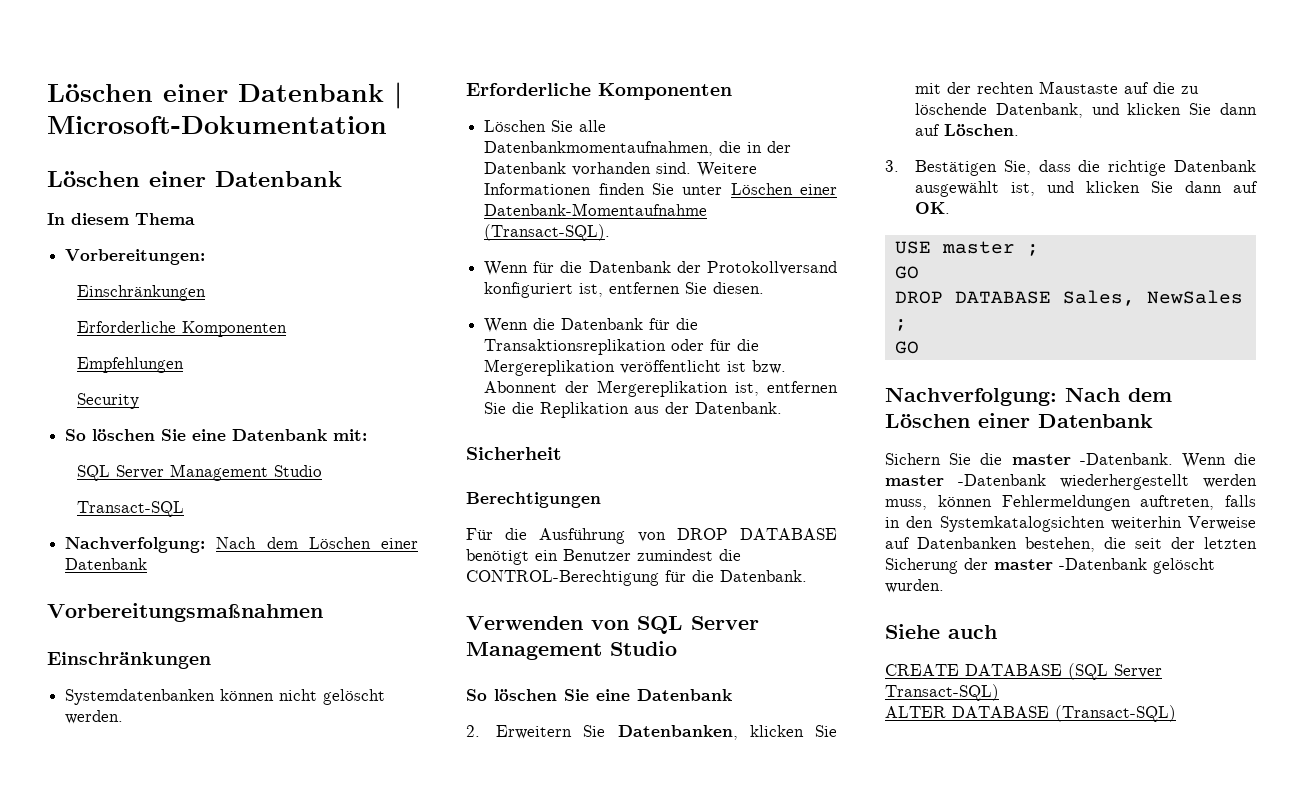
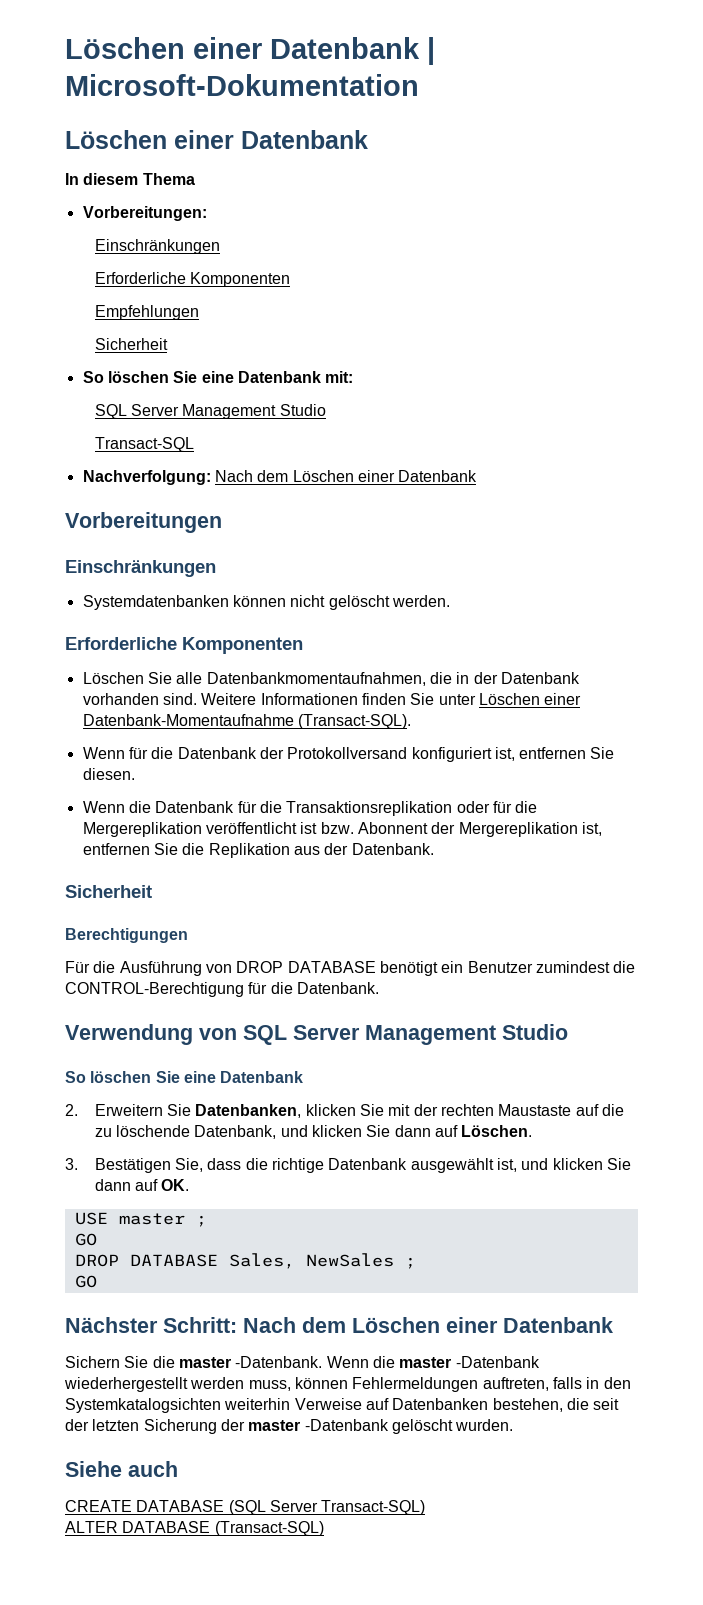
  Empfehlungen
- Security
+ Sicherheit
- Vorbereitungsmaßnahmen
+ Vorbereitungen
- Verwenden von SQL Server Management Studio
+ Verwendung von SQL Server Management Studio
  DROP DATABASE Sales, NewSales ;
  GO
- Nachverfolgung: Nach dem Löschen einer Datenbank
+ Nächster Schritt: Nach dem Löschen einer Datenbank

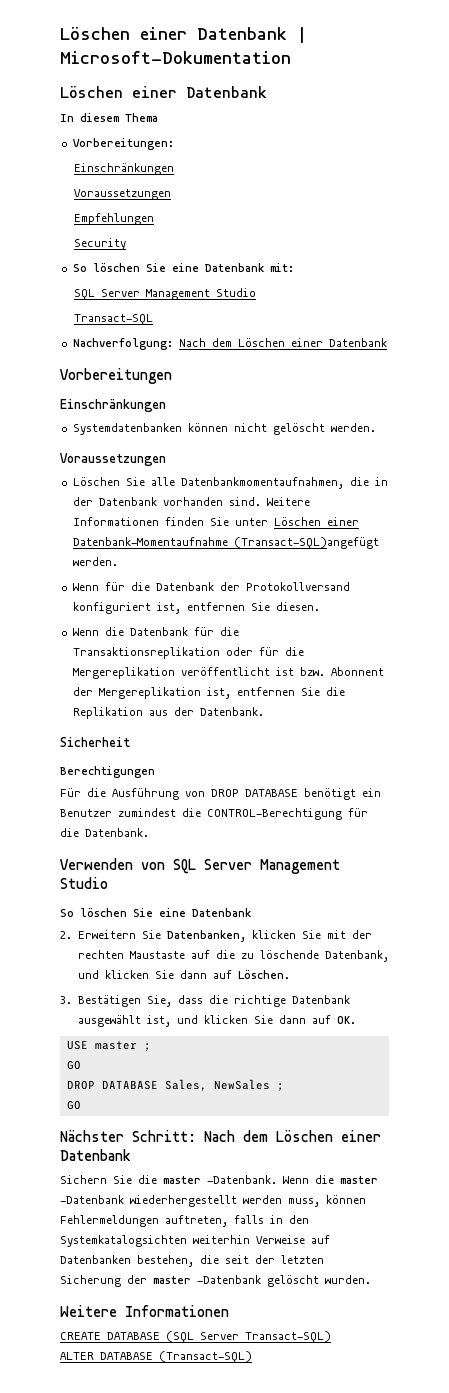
  Vorbereitungen:
  Einschränkungen
- Erforderliche Komponenten
+ Voraussetzungen
  Empfehlungen
- Sicherheit
+ Security
  Systemdatenbanken können nicht gelöscht werden.
- Erforderliche Komponenten
+ Voraussetzungen
- Weitere Informationen finden Sie unter Löschen einer Datenbank-Momentaufnahme (Transact-SQL).
+ Weitere Informationen finden Sie unter Löschen einer Datenbank-Momentaufnahme (Transact-SQL)angefügt werden.
- Verwendung von SQL Server Management Studio
+ Verwenden von SQL Server Management Studio
  Wenn die master -Datenbank wiederhergestellt werden muss, können Fehlermeldungen auftreten, falls in den Systemkatalogsichten weiterhin Verweise auf Datenbanken bestehen, die seit der letzten Sicherung der master -Datenbank gelöscht wurden.
- Siehe auch
+ Weitere Informationen

